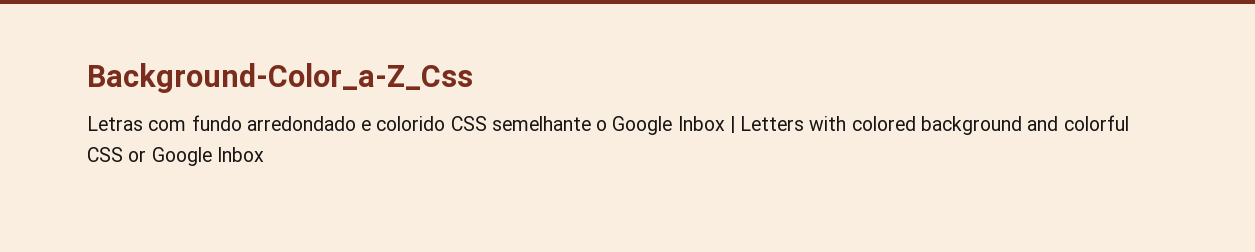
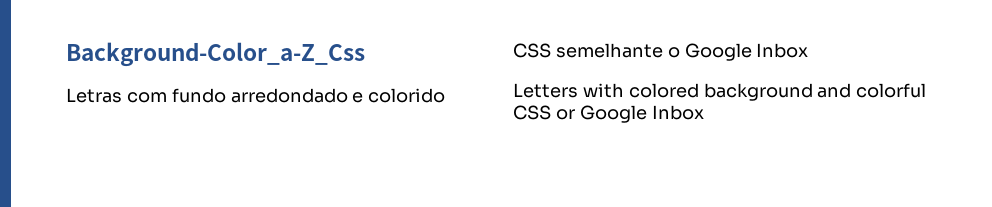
- Letras com fundo arredondado e colorido CSS semelhante o Google Inbox | Letters with colored background and colorful CSS or Google Inbox
+ Letras com fundo arredondado e colorido CSS semelhante o Google Inbox
+ Letters with colored background and colorful CSS or Google Inbox

